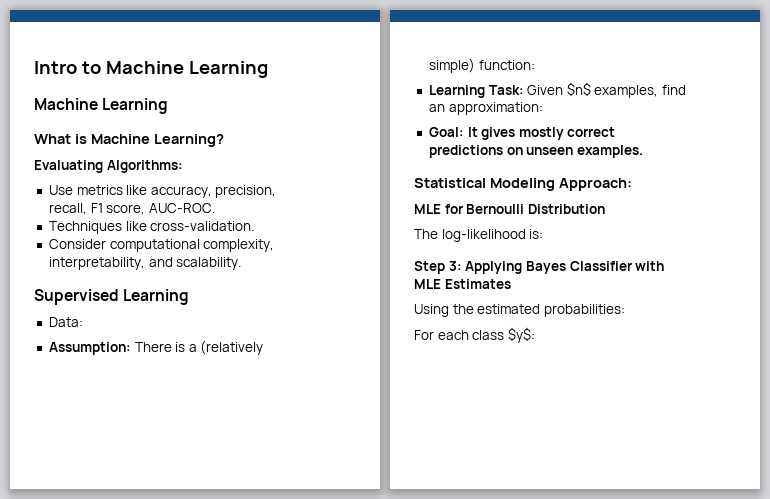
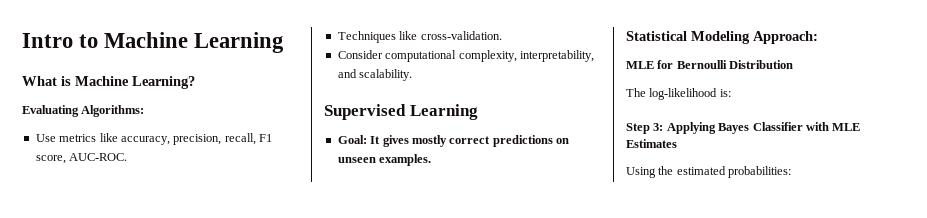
  Intro to Machine Learning
- Machine Learning
- Data:
- Assumption: There is a (relatively simple) function:
- Learning Task: Given $n$ examples, find an approximation:
- For each class $y$:

